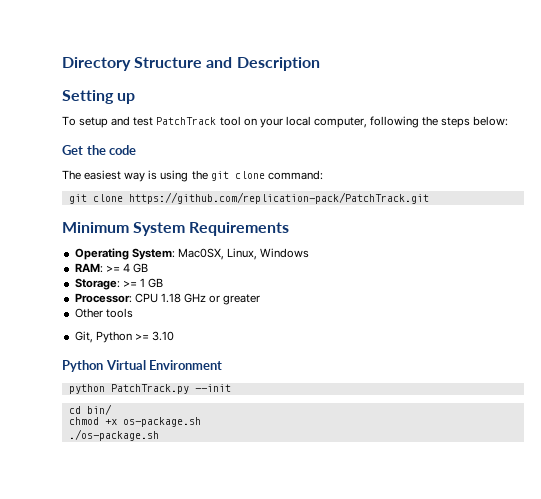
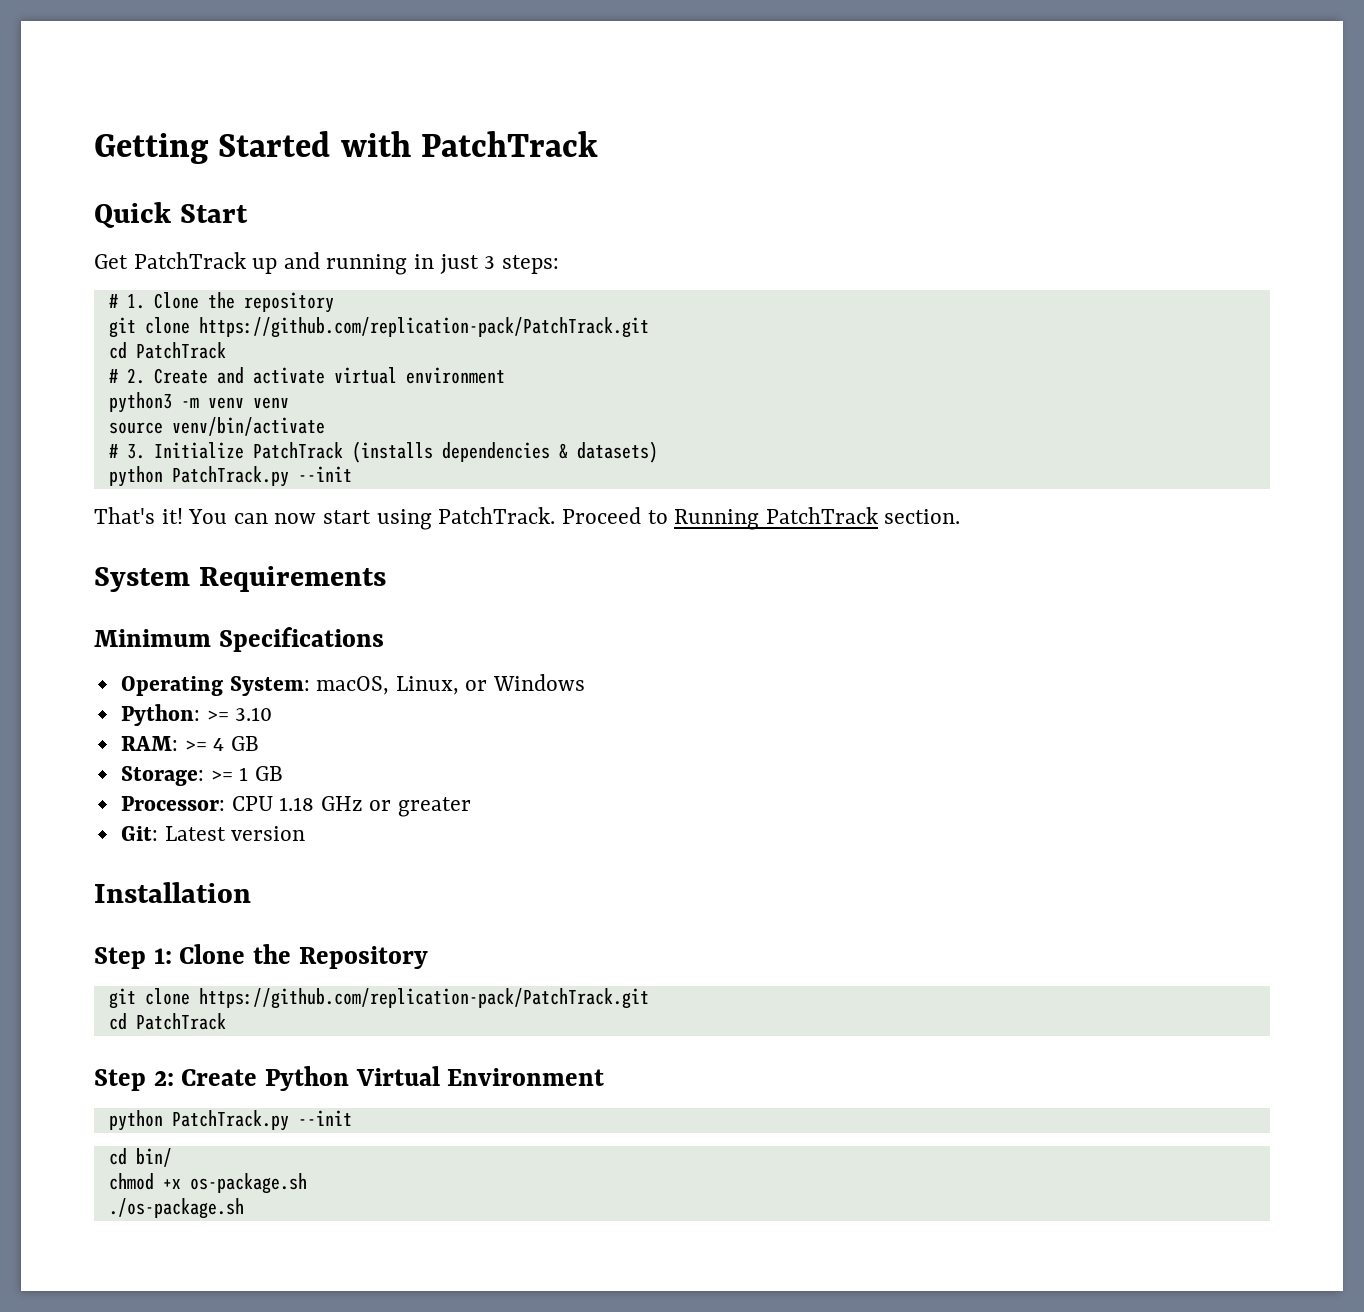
- Directory Structure and Description
- Setting up
- To setup and test PatchTrack tool on your local computer, following the steps below:
- Get the code
- The easiest way is using the git clone command:
+ Getting Started with PatchTrack
+ Quick Start
+ Get PatchTrack up and running in just 3 steps:
+ # 1. Clone the repository
  git clone https://github.com/replication-pack/PatchTrack.git
- Minimum System Requirements
+ cd PatchTrack
+ # 2. Create and activate virtual environment
+ python3 -m venv venv
+ source venv/bin/activate
+ # 3. Initialize PatchTrack (installs dependencies & datasets)
+ python PatchTrack.py --init
+ That's it! You can now start using PatchTrack. Proceed to Running PatchTrack section.
+ System Requirements
+ Minimum Specifications
- Operating System: Mac0SX, Linux, Windows
+ Operating System: macOS, Linux, or Windows
+ Python: >= 3.10
- Other tools
- Git, Python >= 3.10
- Python Virtual Environment
+ Git: Latest version
+ Installation
+ Step 1: Clone the Repository
+ git clone https://github.com/replication-pack/PatchTrack.git
+ cd PatchTrack
+ Step 2: Create Python Virtual Environment

